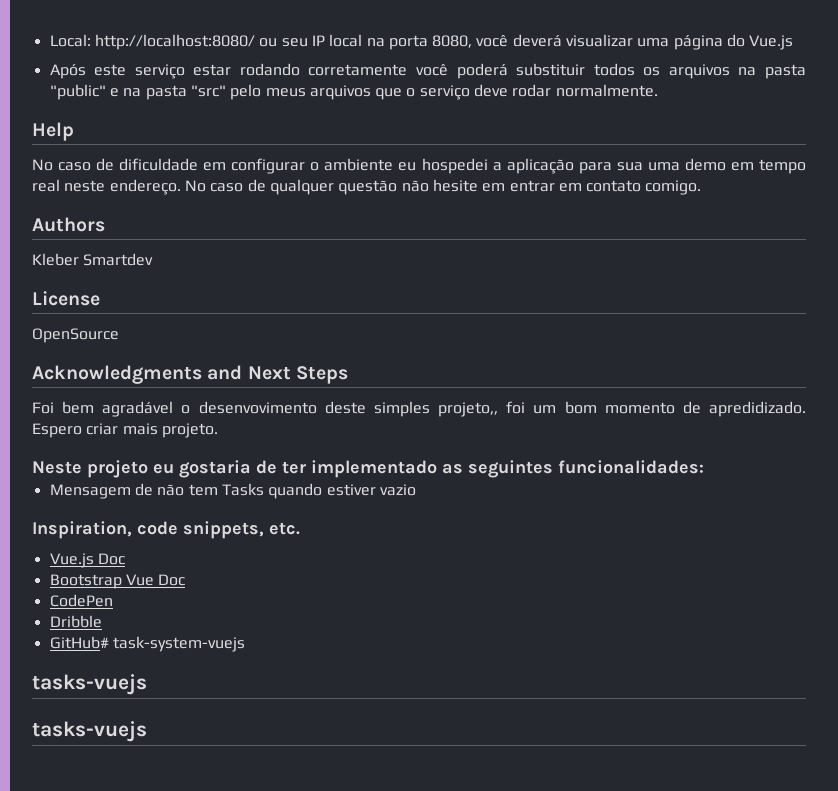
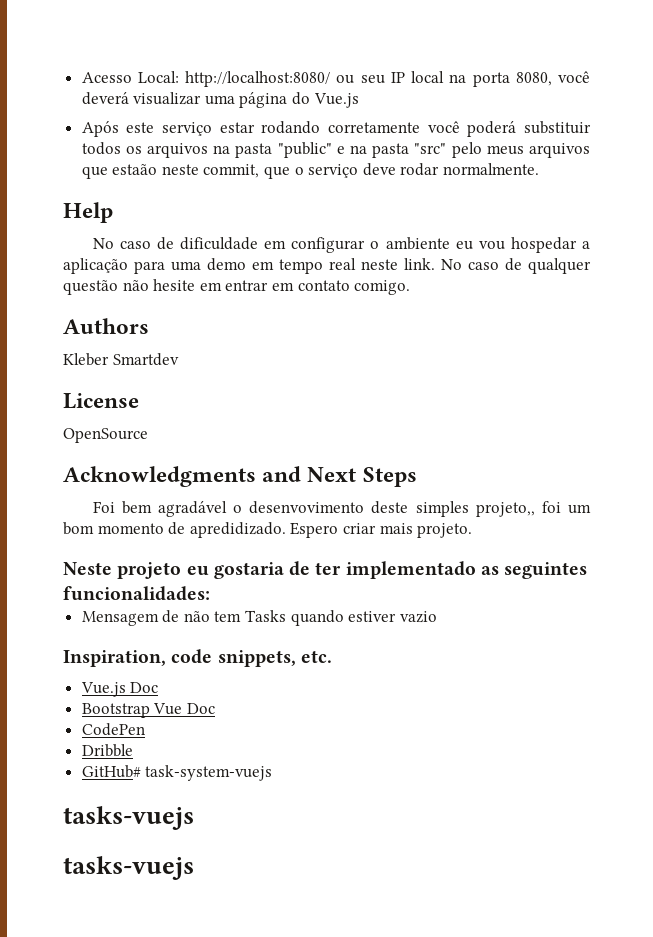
- Local: http://localhost:8080/ ou seu IP local na porta 8080, você deverá visualizar uma página do Vue.js
+ Acesso Local: http://localhost:8080/ ou seu IP local na porta 8080, você deverá visualizar uma página do Vue.js
- Após este serviço estar rodando corretamente você poderá substituir todos os arquivos na pasta "public" e na pasta "src" pelo meus arquivos que o serviço deve rodar normalmente.
+ Após este serviço estar rodando corretamente você poderá substituir todos os arquivos na pasta "public" e na pasta "src" pelo meus arquivos que estaão neste commit, que o serviço deve rodar normalmente.
- No caso de dificuldade em configurar o ambiente eu hospedei a aplicação para sua uma demo em tempo real neste endereço.
+ No caso de dificuldade em configurar o ambiente eu vou hospedar a aplicação para uma demo em tempo real neste link.

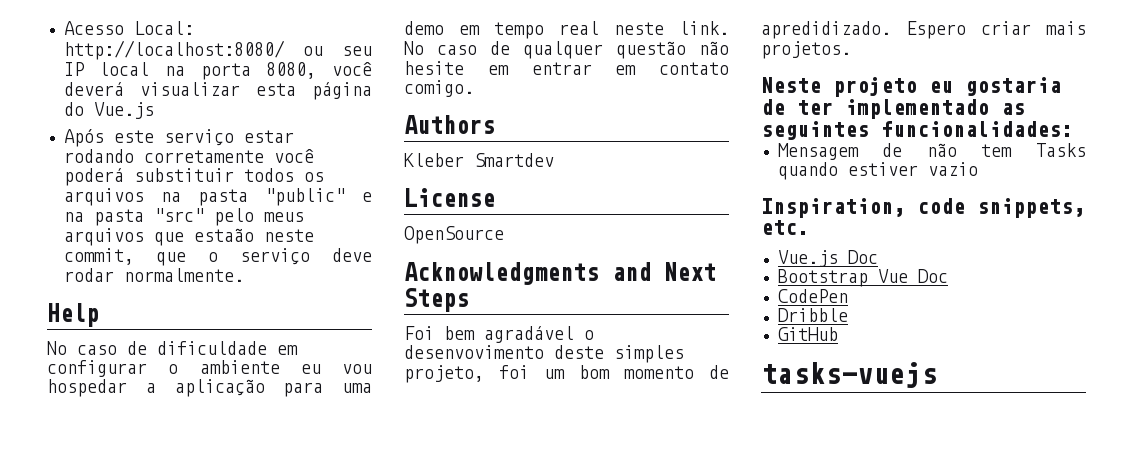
- Acesso Local: http://localhost:8080/ ou seu IP local na porta 8080, você deverá visualizar uma página do Vue.js
+ Acesso Local: http://localhost:8080/ ou seu IP local na porta 8080, você deverá visualizar esta página do Vue.js
- Foi bem agradável o desenvovimento deste simples projeto,, foi um bom momento de apredidizado.
+ Foi bem agradável o desenvovimento deste simples projeto, foi um bom momento de apredidizado.
- Espero criar mais projeto.
+ Espero criar mais projetos.
- GitHub# task-system-vuejs
- tasks-vuejs
+ GitHub

